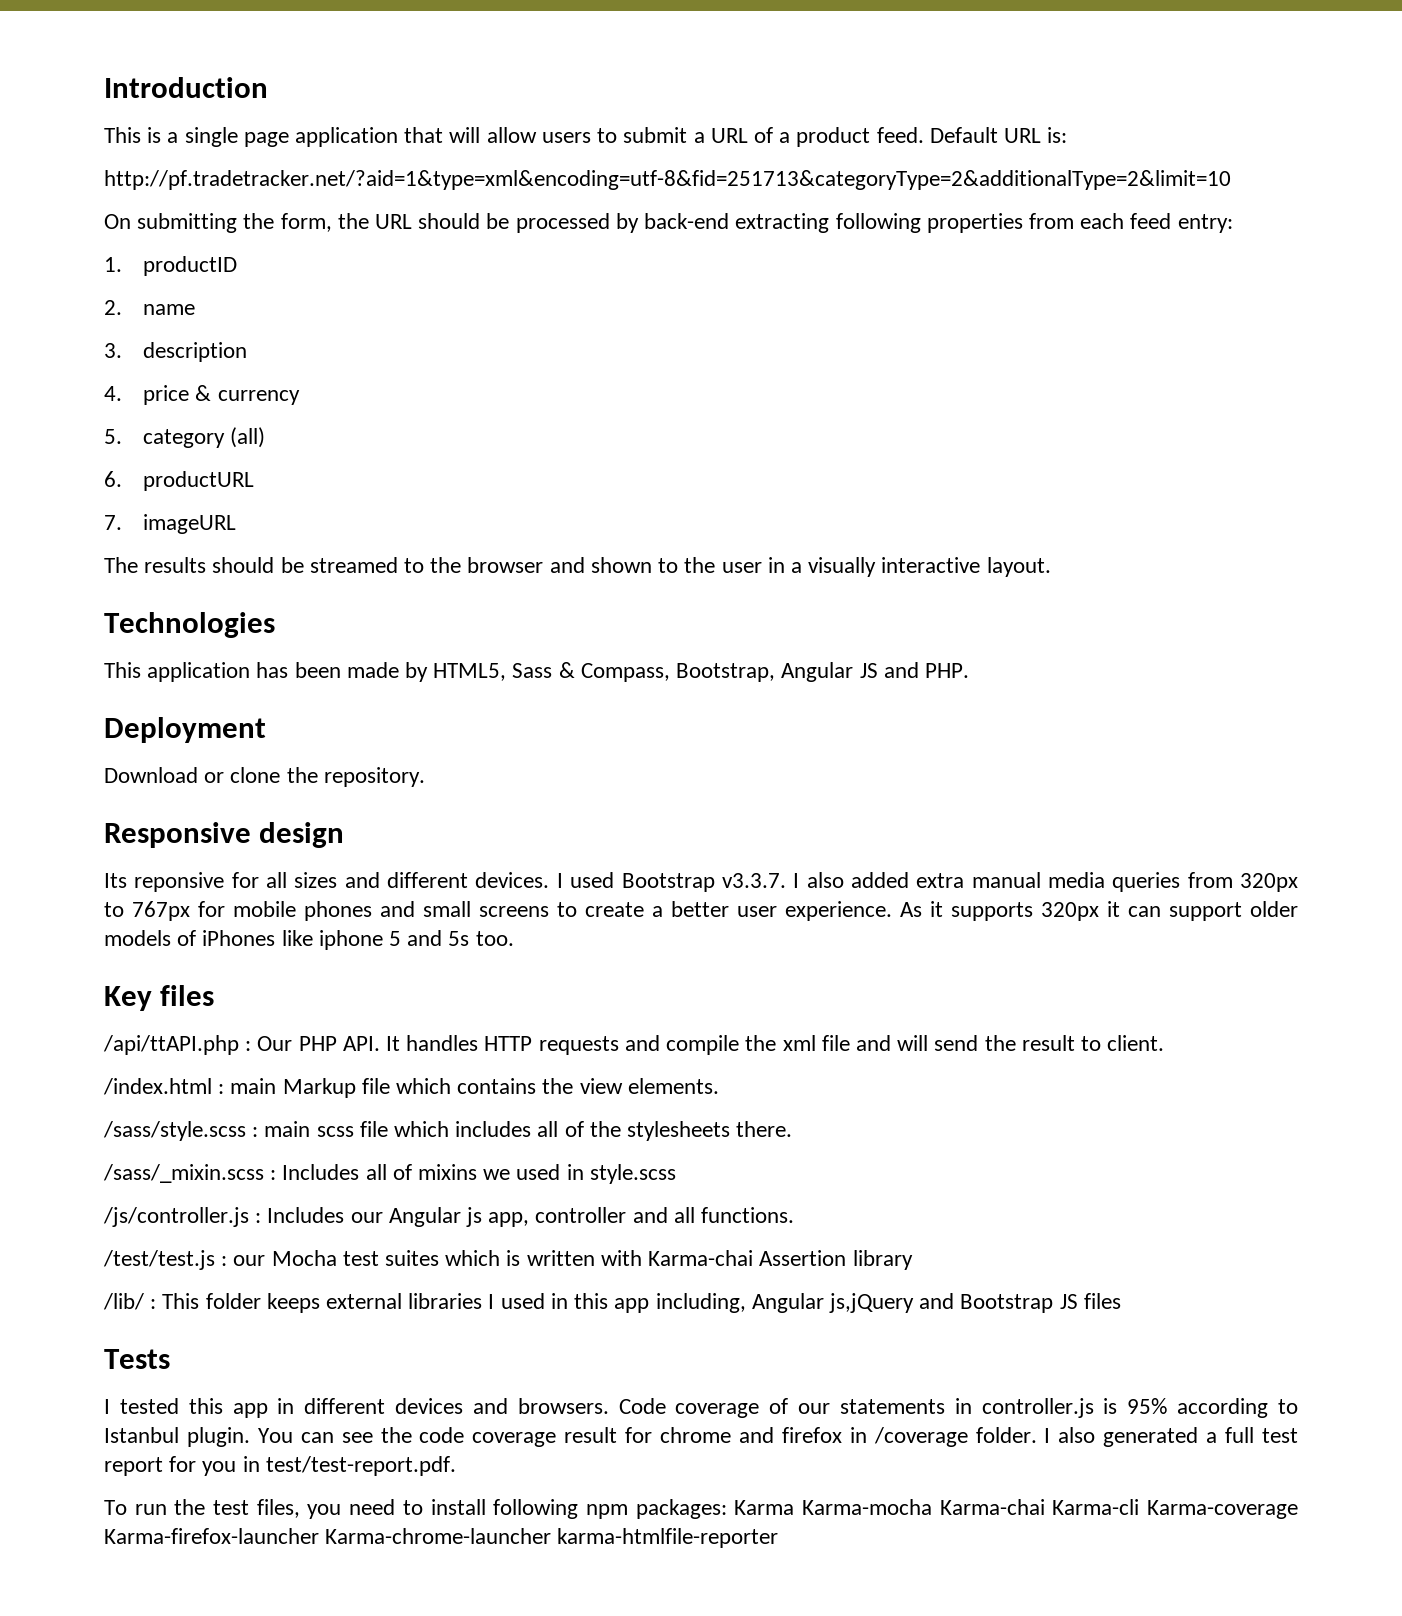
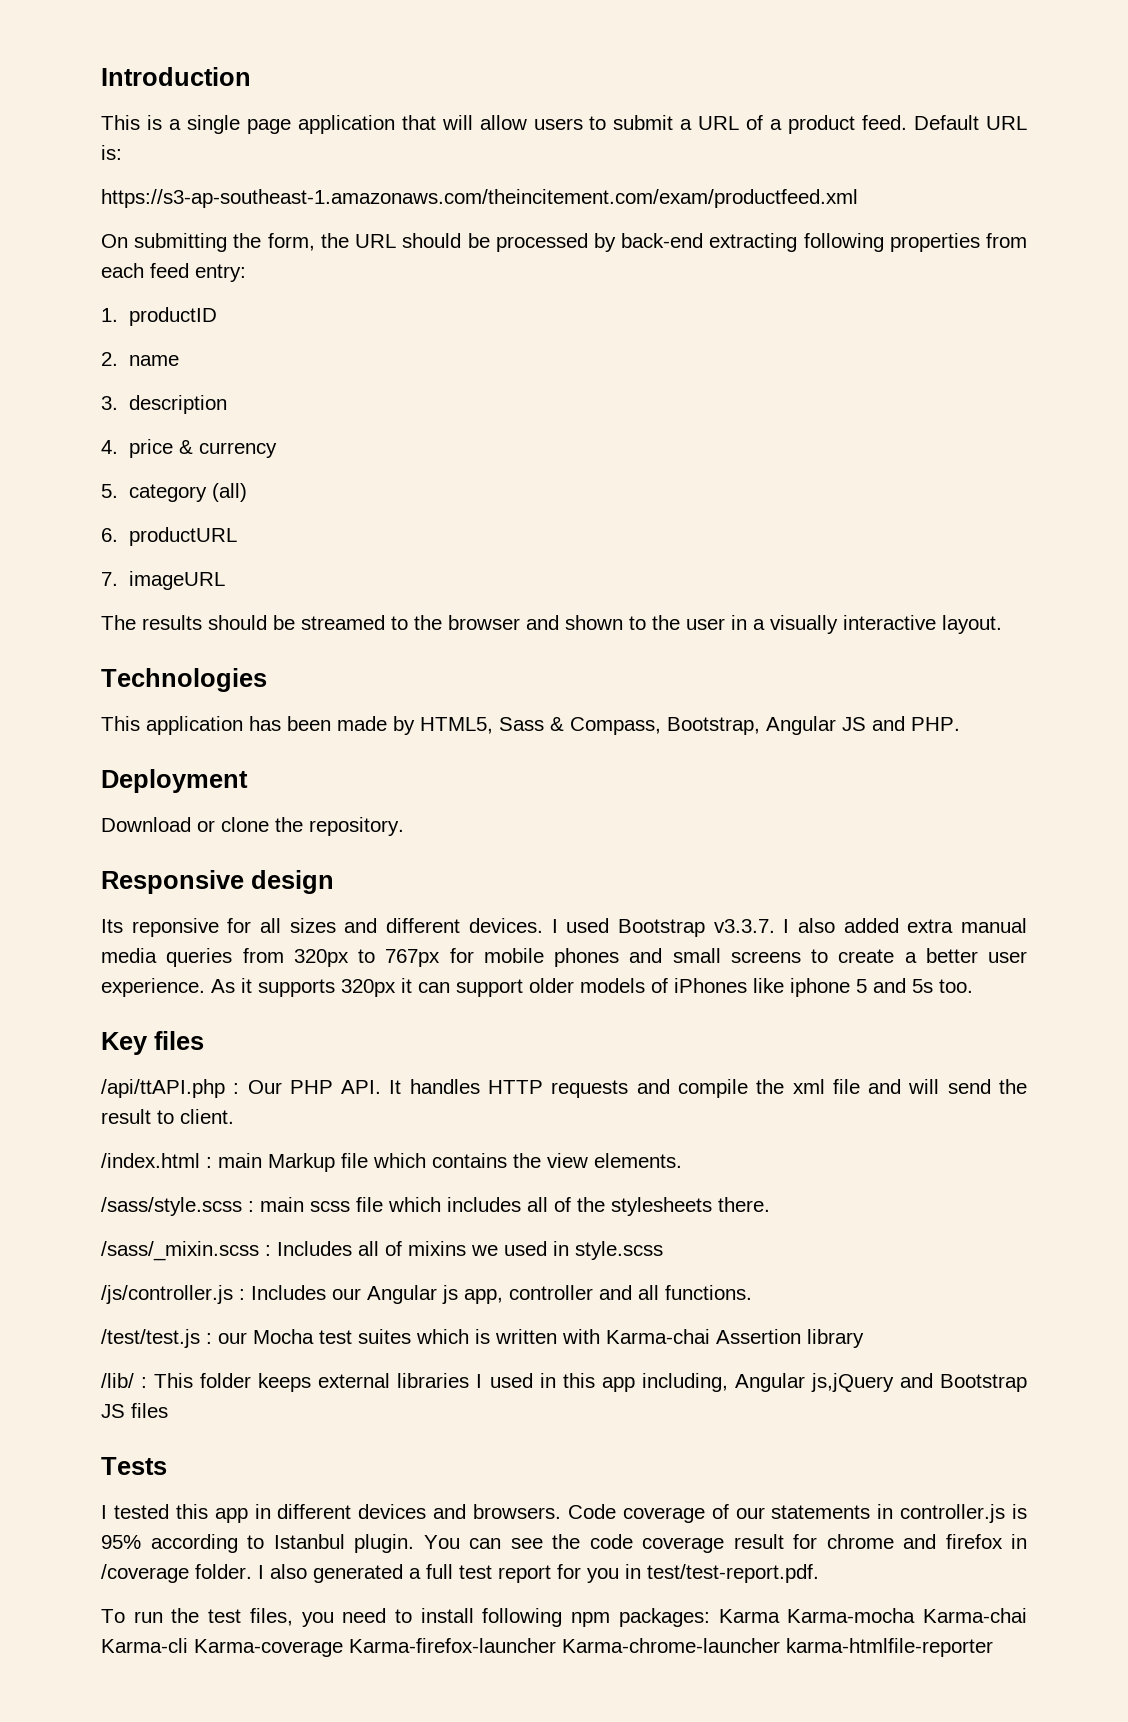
- http://pf.tradetracker.net/?aid=1&type=xml&encoding=utf-8&fid=251713&categoryType=2&additionalType=2&limit=10
+ https://s3-ap-southeast-1.amazonaws.com/theincitement.com/exam/productfeed.xml

